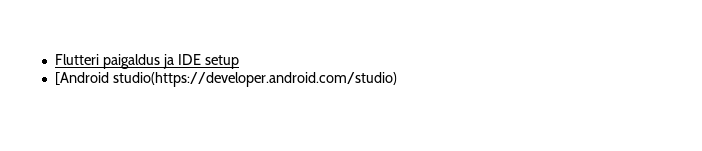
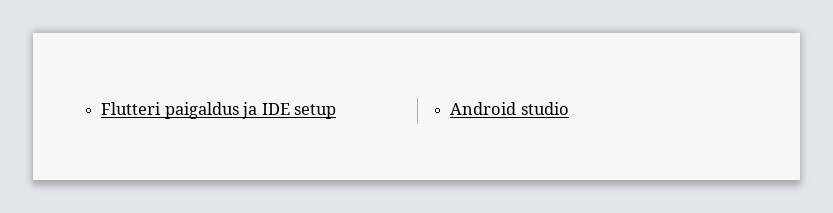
- [Android studio(https://developer.android.com/studio)
+ Android studio

